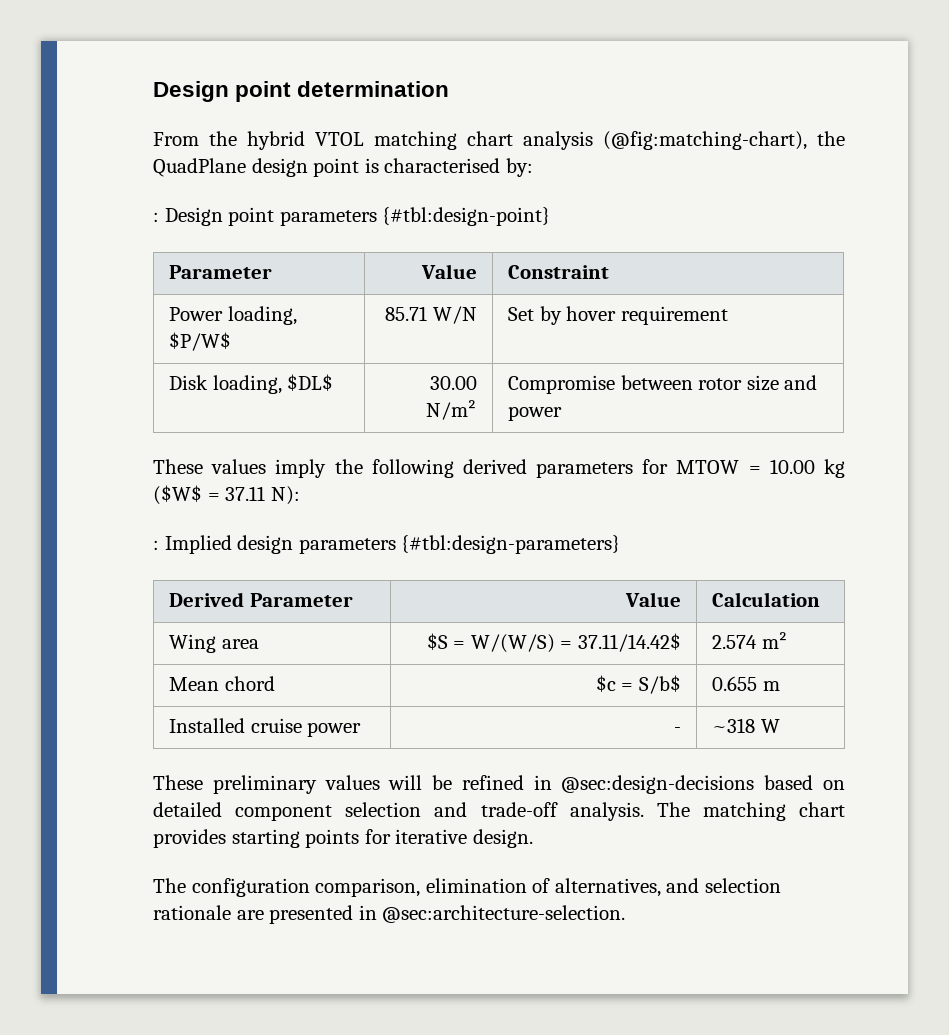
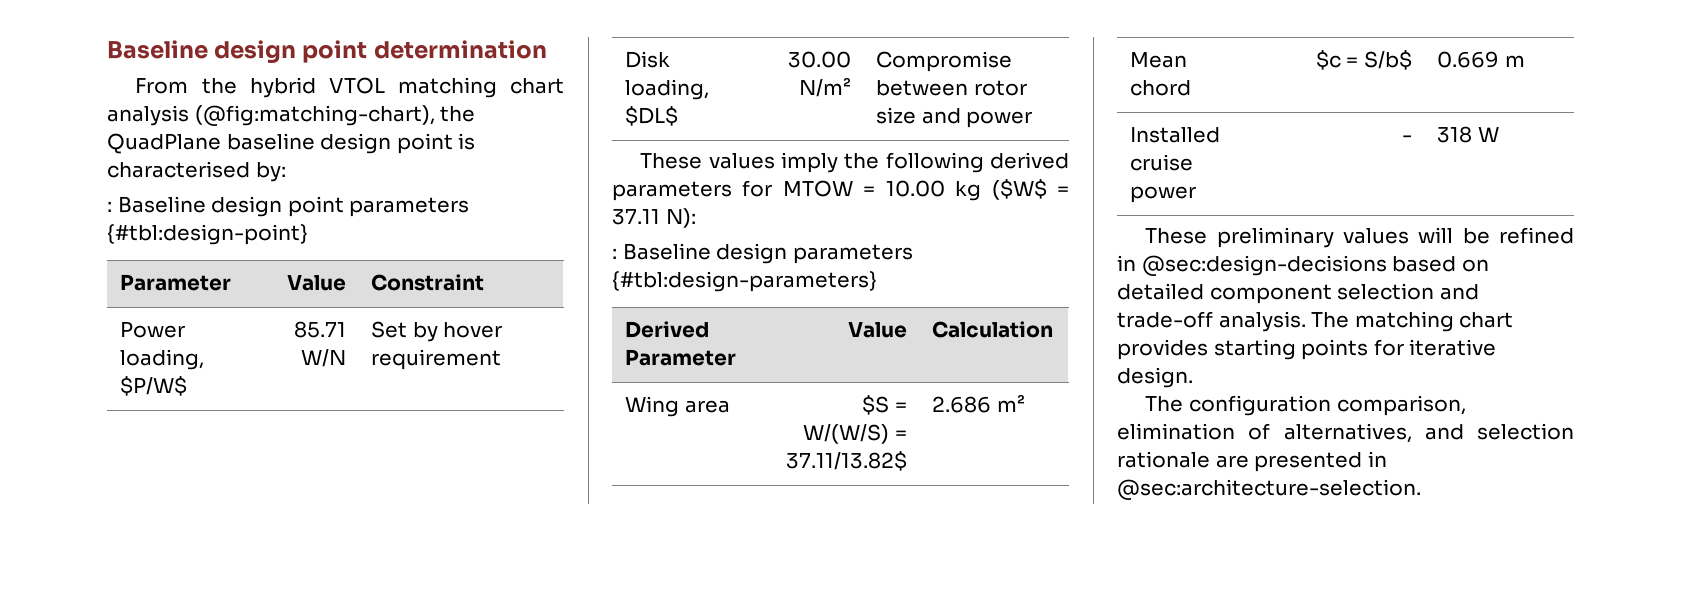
- Design point determination
+ Baseline design point determination
- From the hybrid VTOL matching chart analysis (@fig:matching-chart), the QuadPlane design point is characterised by:
+ From the hybrid VTOL matching chart analysis (@fig:matching-chart), the QuadPlane baseline design point is characterised by:
- : Design point parameters {#tbl:design-point}
+ : Baseline design point parameters {#tbl:design-point}
- : Implied design parameters {#tbl:design-parameters}
+ : Baseline design parameters {#tbl:design-parameters}
- Wing area | $S = W/(W/S) = 37.11/14.42$ | 2.574 m²
+ Wing area | $S = W/(W/S) = 37.11/13.82$ | 2.686 m²
- Mean chord | $c = S/b$ | 0.655 m
+ Mean chord | $c = S/b$ | 0.669 m
- Installed cruise power | - | ~318 W
+ Installed cruise power | - | 318 W

